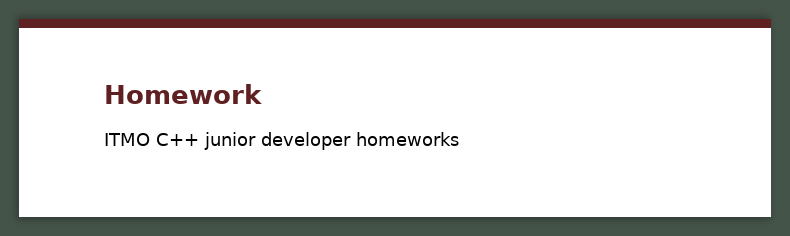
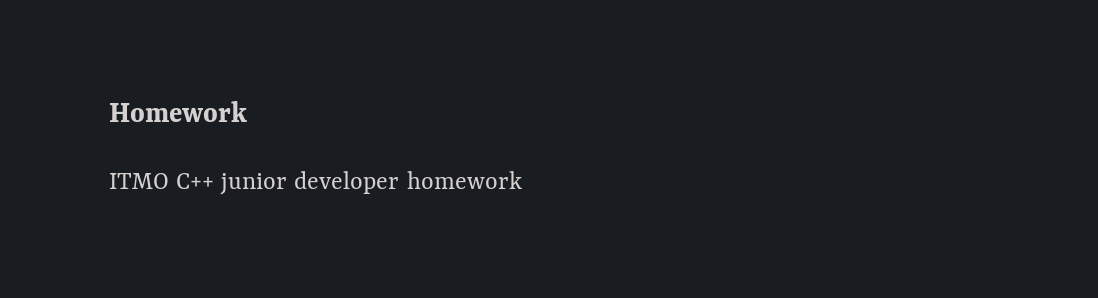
- ITMO C++ junior developer homeworks
+ ITMO C++ junior developer homework

